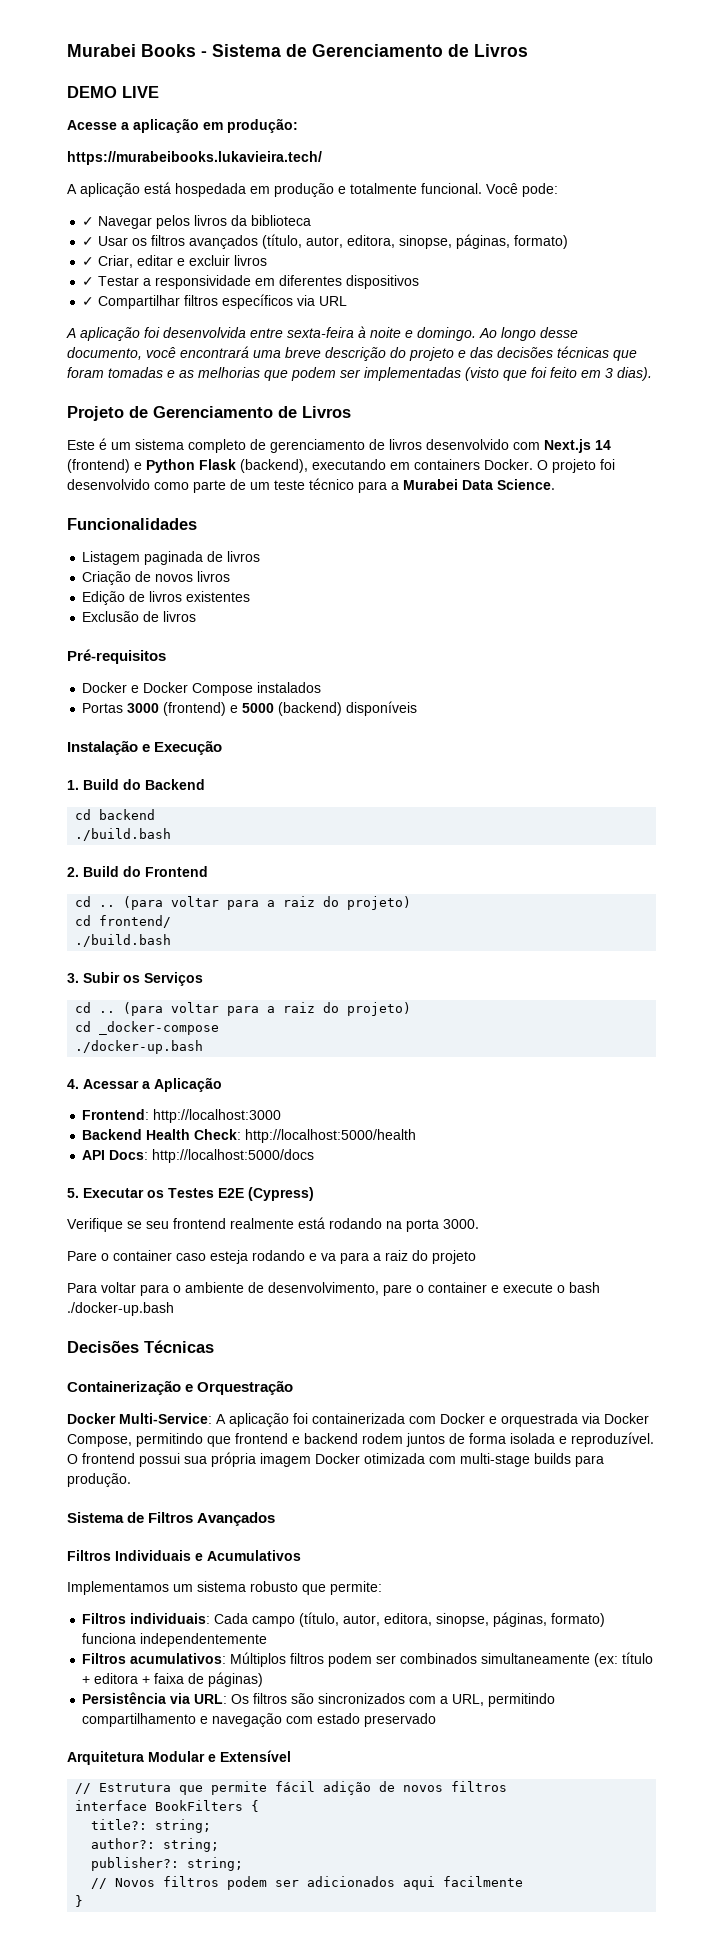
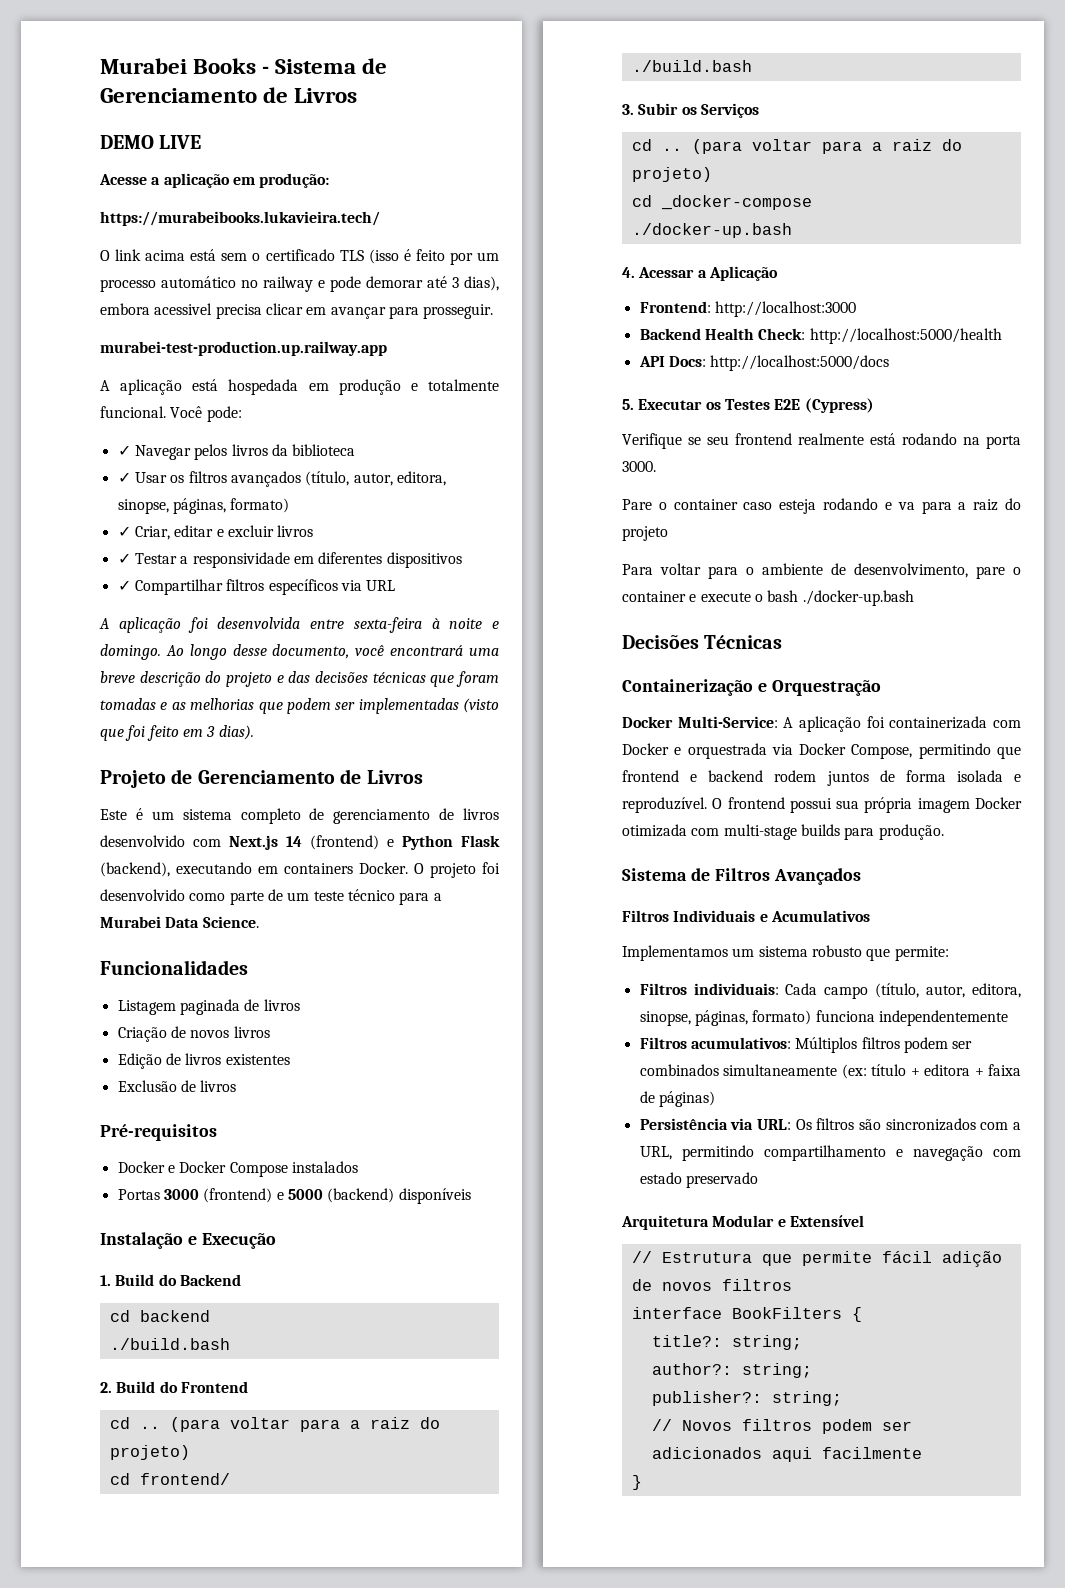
+ O link acima está sem o certificado TLS (isso é feito por um processo automático no railway e pode demorar até 3 dias), embora acessivel precisa clicar em avançar para prosseguir.
+ murabei-test-production.up.railway.app

